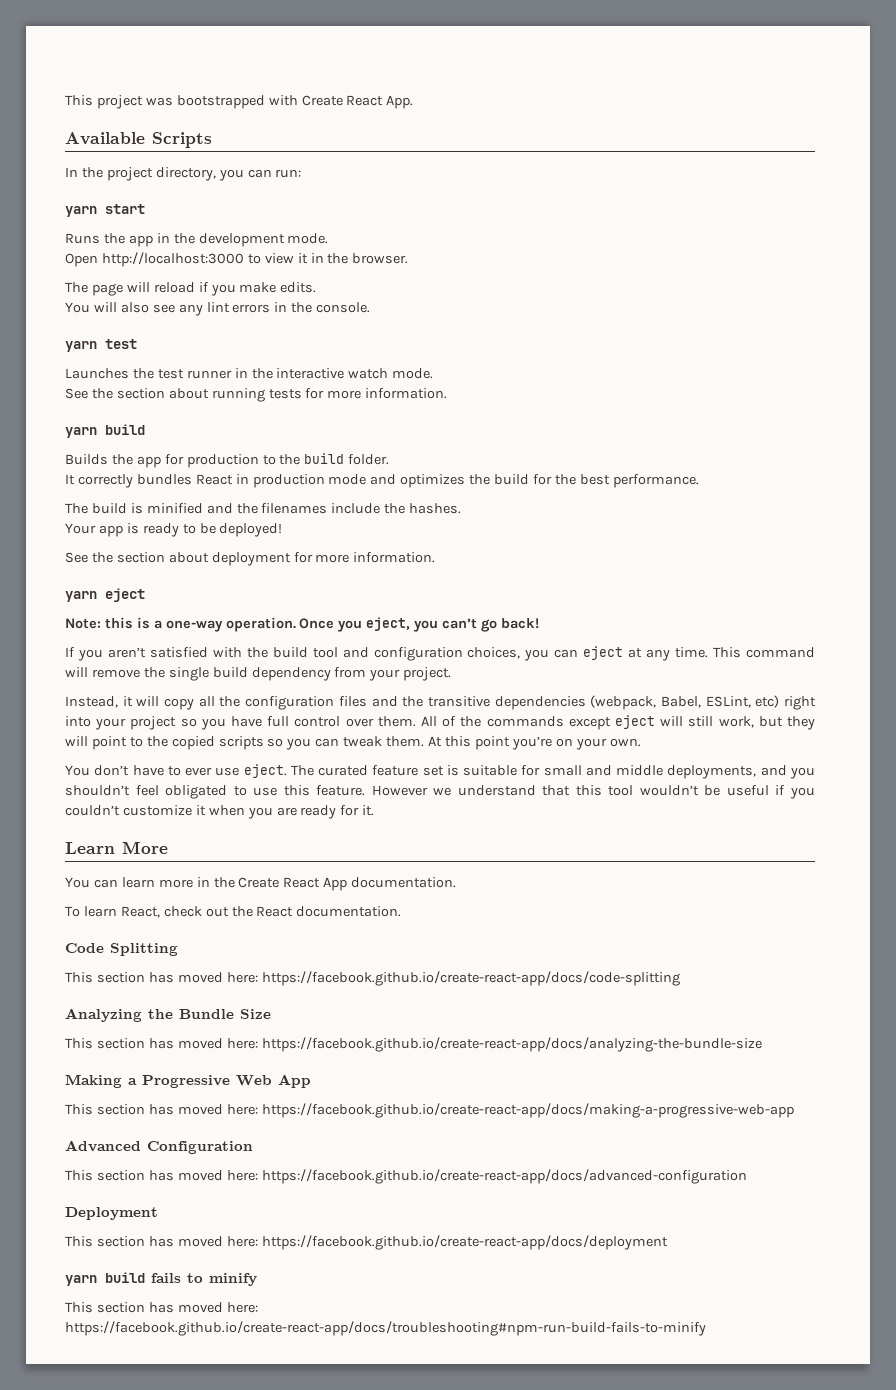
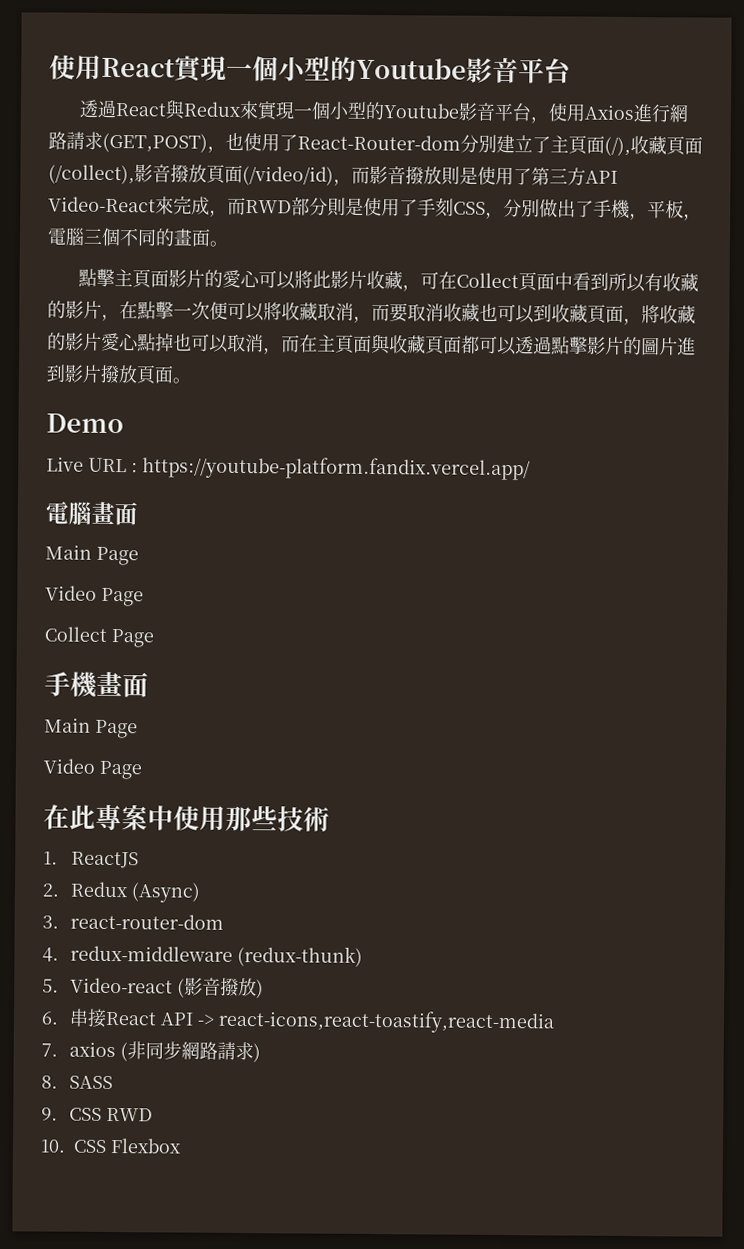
- This project was bootstrapped with Create React App.
- Available Scripts
- In the project directory, you can run:
- yarn start
- Runs the app in the development mode.
- Open http://localhost:3000 to view it in the browser.
- The page will reload if you make edits.
- You will also see any lint errors in the console.
- yarn test
- Launches the test runner in the interactive watch mode.
- See the section about running tests for more information.
- yarn build
- Builds the app for production to the build folder.
- It correctly bundles React in production mode and optimizes the build for the best performance.
- The build is minified and the filenames include the hashes.
- Your app is ready to be deployed!
- See the section about deployment for more information.
- yarn eject
- Note: this is a one-way operation. Once you eject, you can’t go back!
- If you aren’t satisfied with the build tool and configuration choices, you can eject at any time. This command will remove the single build dependency from your project.
- Instead, it will copy all the configuration files and the transitive dependencies (webpack, Babel, ESLint, etc) right into your project so you have full control over them. All of the commands except eject will still work, but they will point to the copied scripts so you can tweak them. At this point you’re on your own.
- You don’t have to ever use eject. The curated feature set is suitable for small and middle deployments, and you shouldn’t feel obligated to use this feature. However we understand that this tool wouldn’t be useful if you couldn’t customize it when you are ready for it.
- Learn More
- You can learn more in the Create React App documentation.
- To learn React, check out the React documentation.
- Code Splitting
- This section has moved here: https://facebook.github.io/create-react-app/docs/code-splitting
- Analyzing the Bundle Size
- This section has moved here: https://facebook.github.io/create-react-app/docs/analyzing-the-bundle-size
- Making a Progressive Web App
- This section has moved here: https://facebook.github.io/create-react-app/docs/making-a-progressive-web-app
- Advanced Configuration
- This section has moved here: https://facebook.github.io/create-react-app/docs/advanced-configuration
- Deployment
- This section has moved here: https://facebook.github.io/create-react-app/docs/deployment
- yarn build fails to minify
- This section has moved here: https://facebook.github.io/create-react-app/docs/troubleshooting#npm-run-build-fails-to-minify
+ 使用React實現一個小型的Youtube影音平台
+ 透過React與Redux來實現一個小型的Youtube影音平台，使用Axios進行網路請求(GET,POST)，也使用了React-Router-dom分別建立了主頁面(/),收藏頁面(/collect),影音撥放頁面(/video/id)，而影音撥放則是使用了第三方API Video-React來完成，而RWD部分則是使用了手刻CSS，分別做出了手機，平板，電腦三個不同的畫面。
+ 點擊主頁面影片的愛心可以將此影片收藏，可在Collect頁面中看到所以有收藏的影片，在點擊一次便可以將收藏取消，而要取消收藏也可以到收藏頁面，將收藏的影片愛心點掉也可以取消，而在主頁面與收藏頁面都可以透過點擊影片的圖片進到影片撥放頁面。
+ Demo
+ Live URL : https://youtube-platform.fandix.vercel.app/
+ 電腦畫面
+ Main Page
+ Video Page
+ Collect Page
+ 手機畫面
+ Main Page
+ Video Page
+ 在此專案中使用那些技術
+ 1. ReactJS
+ 2. Redux (Async)
+ 3. react-router-dom
+ 4. redux-middleware (redux-thunk)
+ 5. Video-react (影音撥放)
+ 6.串接React API -> react-icons,react-toastify,react-media
+ 7. axios (非同步網路請求)
+ 8. SASS
+ 9. CSS RWD
+ 10. CSS Flexbox

